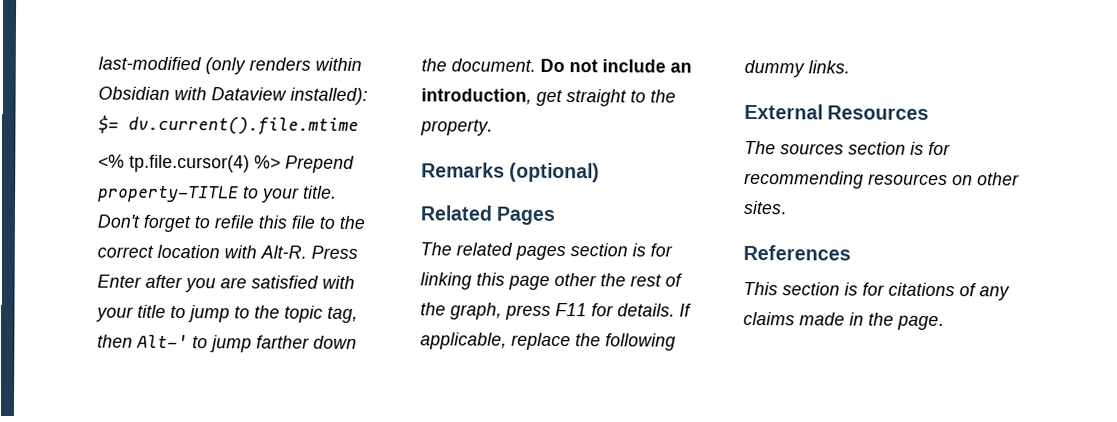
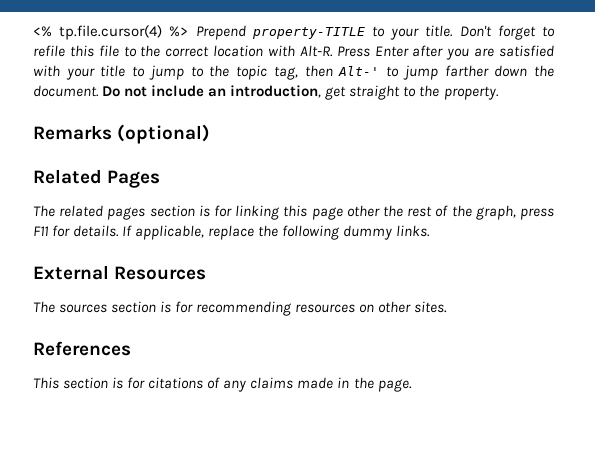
- last-modified (only renders within Obsidian with Dataview installed): $= dv.current().file.mtime

